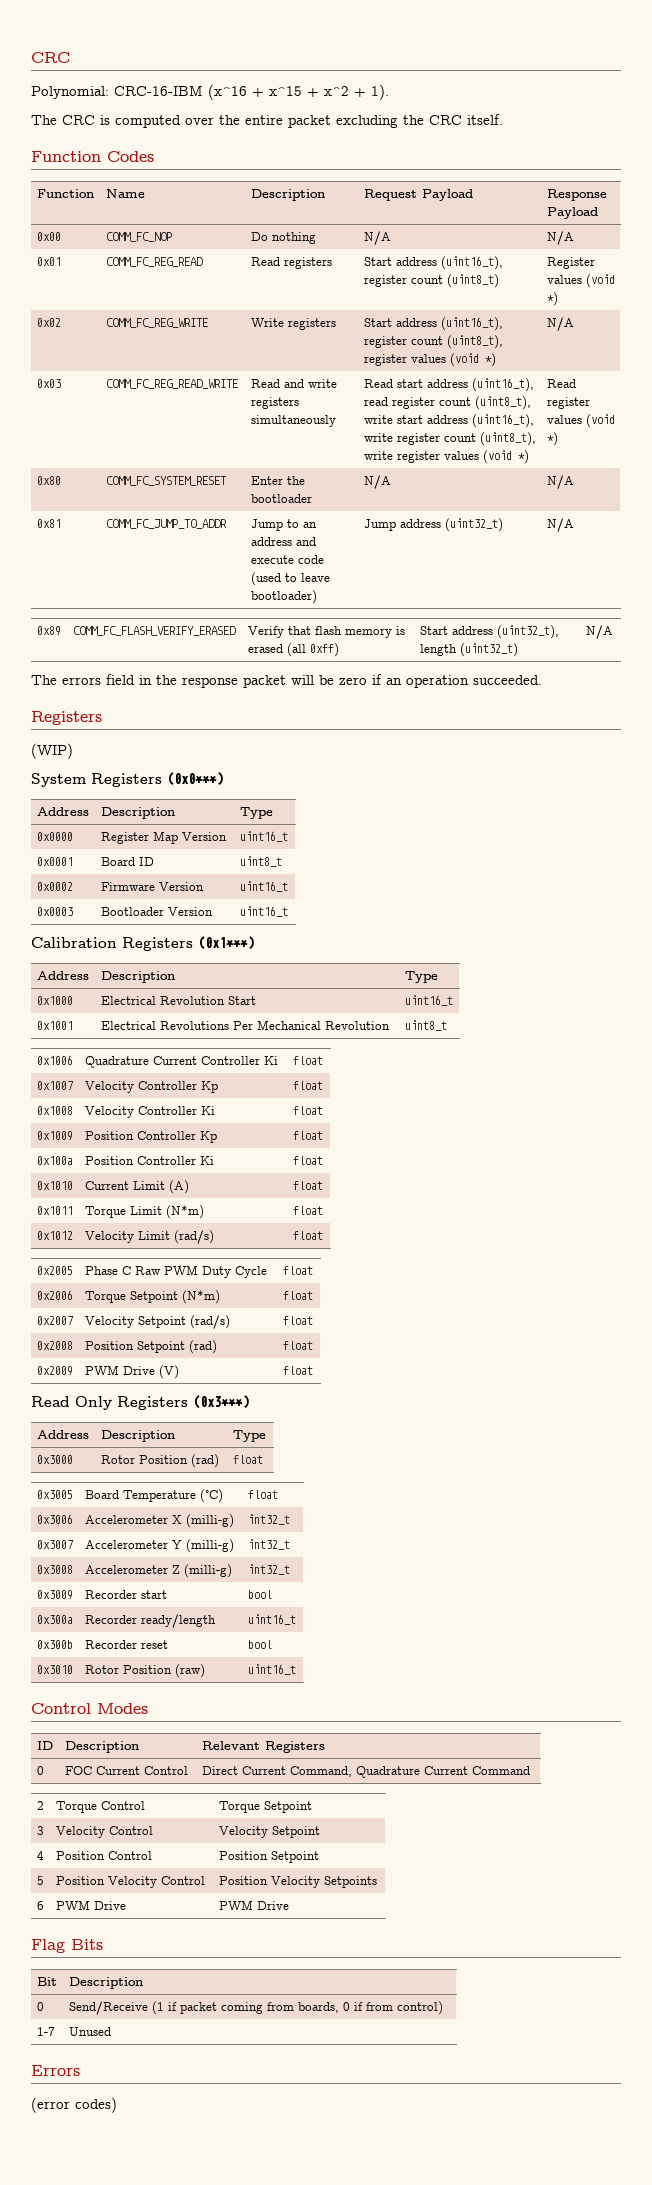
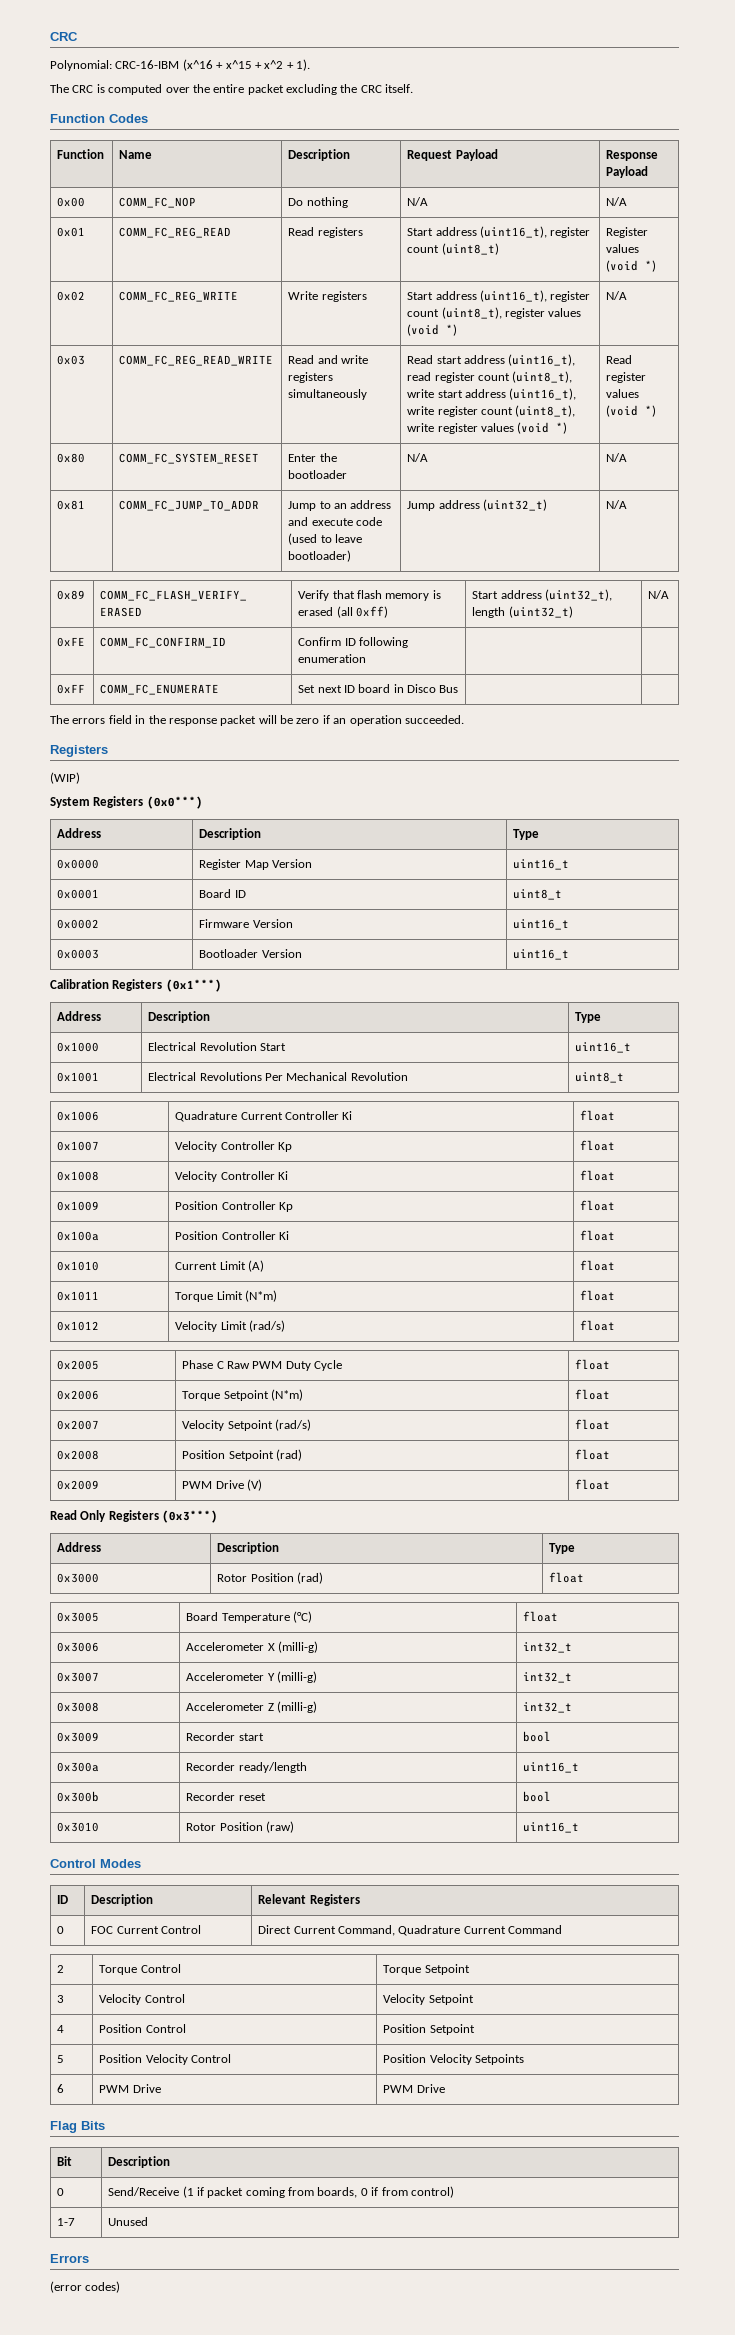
+ 0xFE | COMM_FC_CONFIRM_ID | Confirm ID following enumeration | |
+ 0xFF | COMM_FC_ENUMERATE | Set next ID board in Disco Bus | |

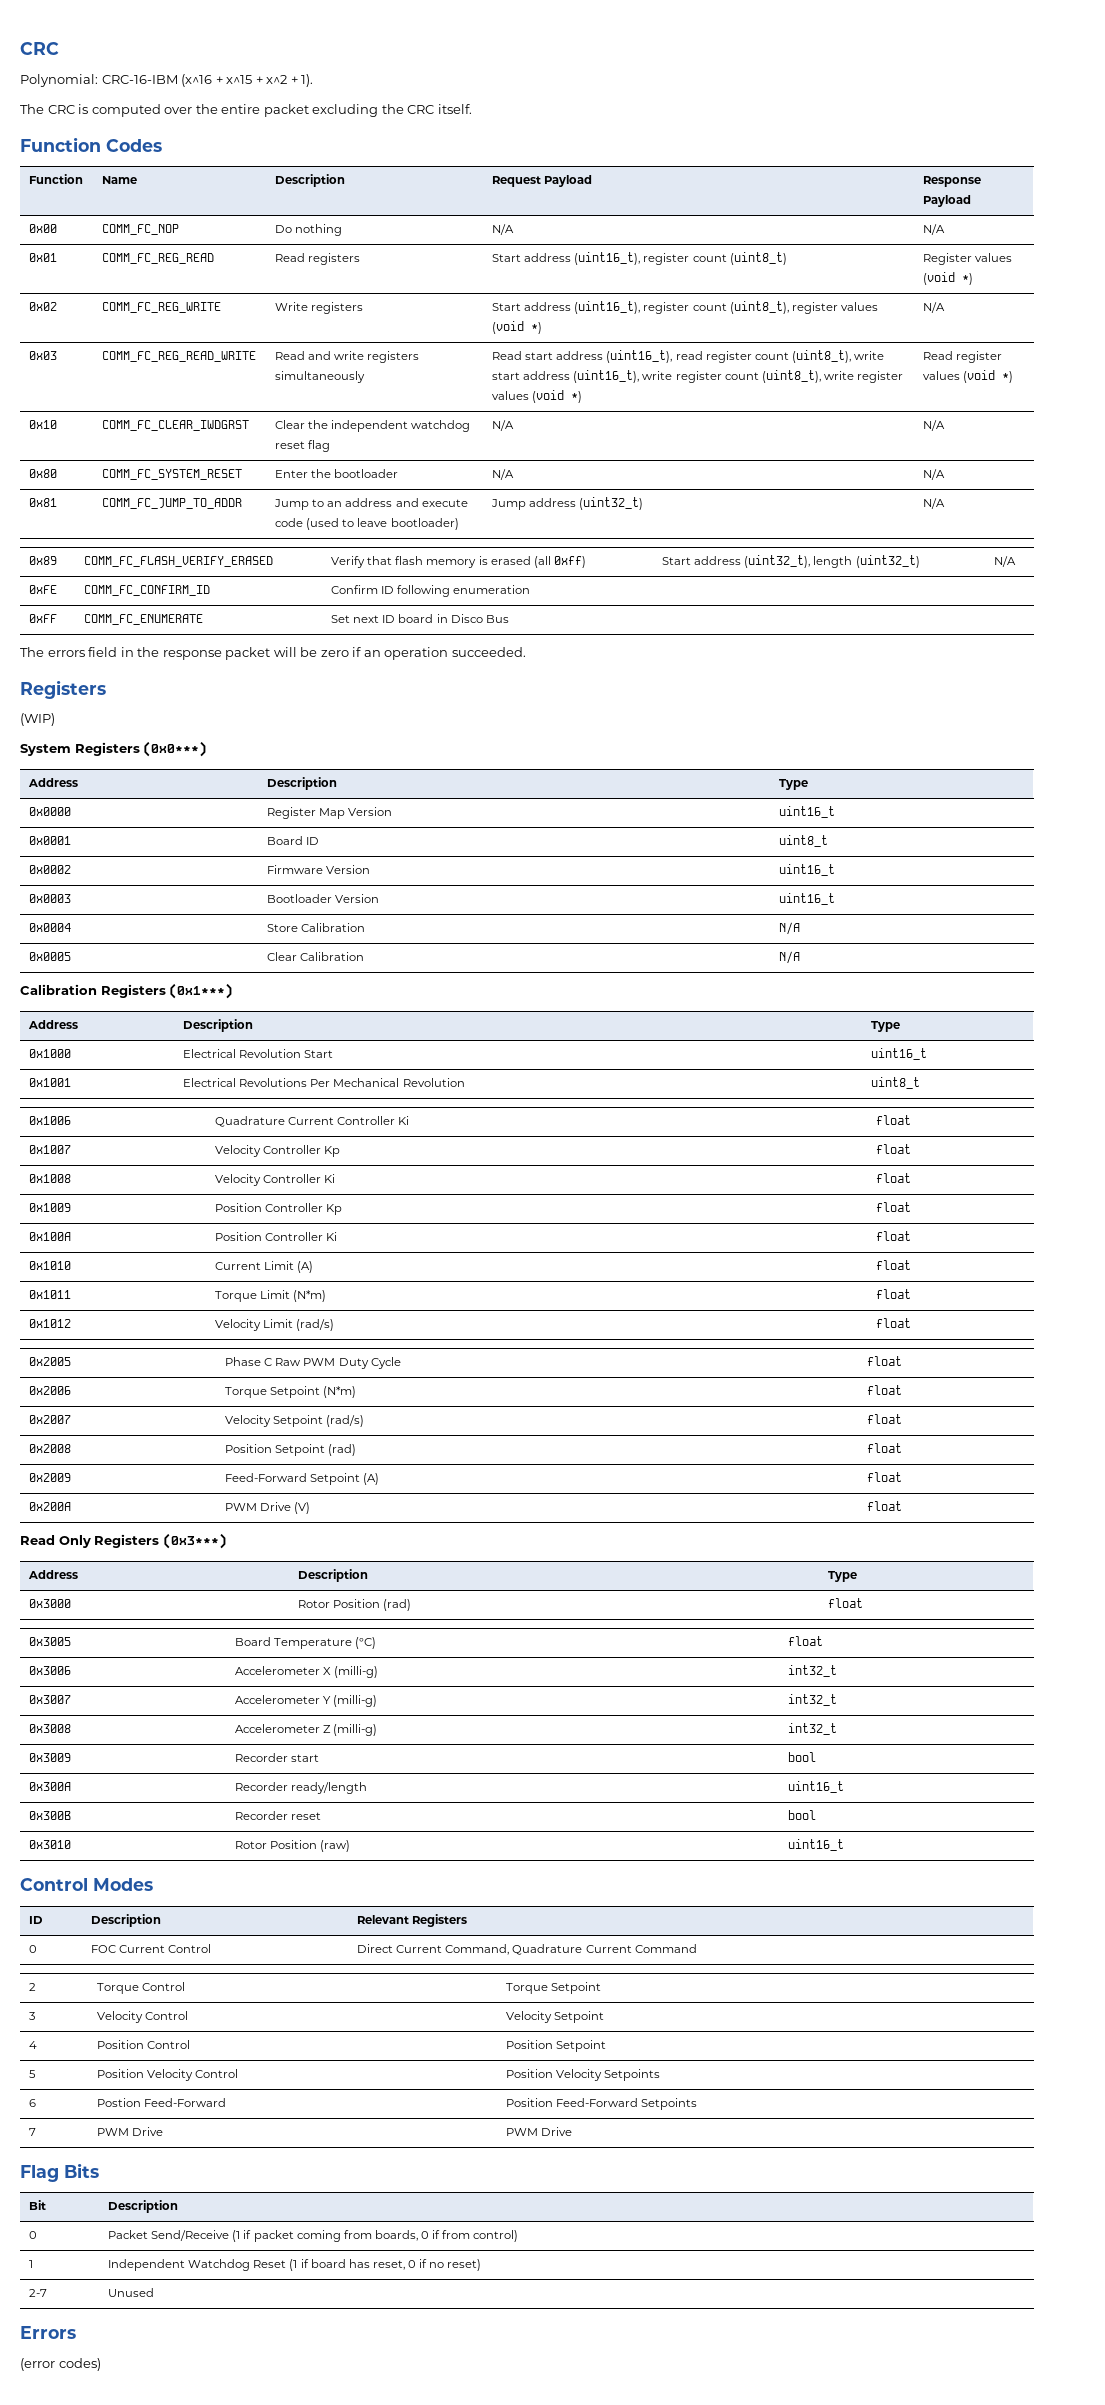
+ 0x10 | COMM_FC_CLEAR_IWDGRST | Clear the independent watchdog reset flag | N/A | N/A
+ 0x0004 | Store Calibration | N/A
+ 0x0005 | Clear Calibration | N/A
- 0x100a | Position Controller Ki | float
+ 0x100A | Position Controller Ki | float
- 0x2009 | PWM Drive (V) | float
+ 0x2009 | Feed-Forward Setpoint (A) | float
+ 0x200A | PWM Drive (V) | float
- 0x300a | Recorder ready/length | uint16_t
+ 0x300A | Recorder ready/length | uint16_t
- 0x300b | Recorder reset | bool
+ 0x300B | Recorder reset | bool
- 6 | PWM Drive | PWM Drive
+ 6 | Postion Feed-Forward | Position Feed-Forward Setpoints
+ 7 | PWM Drive | PWM Drive
- 0 | Send/Receive (1 if packet coming from boards, 0 if from control)
+ 0 | Packet Send/Receive (1 if packet coming from boards, 0 if from control)
- 1-7 | Unused
+ 1 | Independent Watchdog Reset (1 if board has reset, 0 if no reset)
+ 2-7 | Unused

